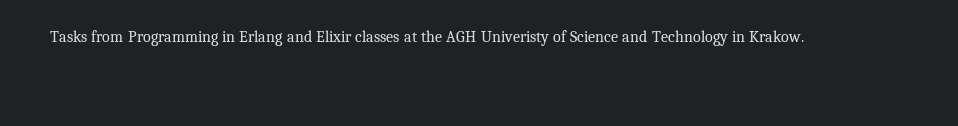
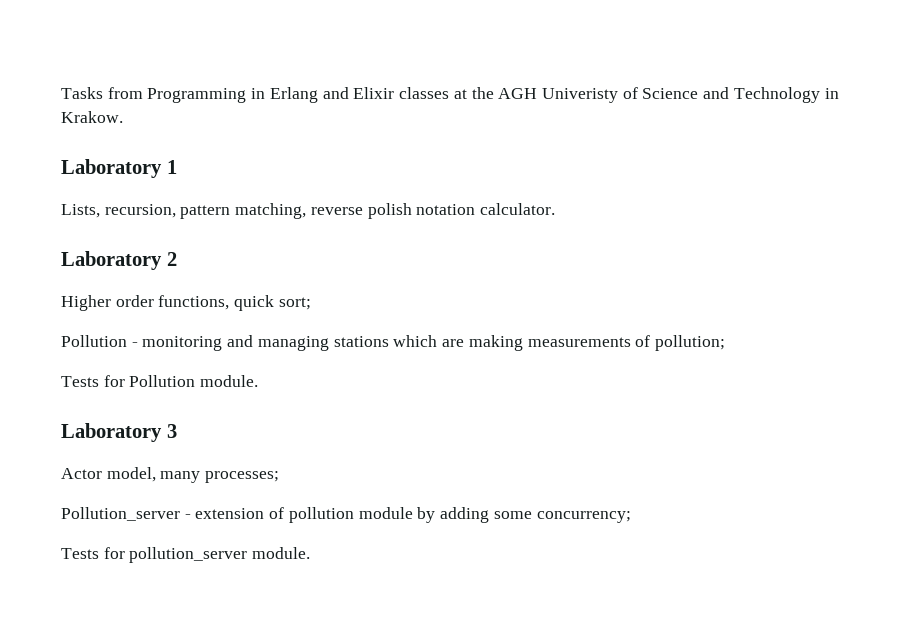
+ Laboratory 1
+ Lists, recursion, pattern matching, reverse polish notation calculator.
+ Laboratory 2
+ Higher order functions, quick sort;
+ Pollution - monitoring and managing stations which are making measurements of pollution;
+ Tests for Pollution module.
+ Laboratory 3
+ Actor model, many processes;
+ Pollution_server - extension of pollution module by adding some concurrency;
+ Tests for pollution_server module.

